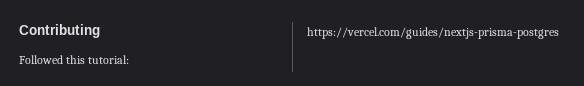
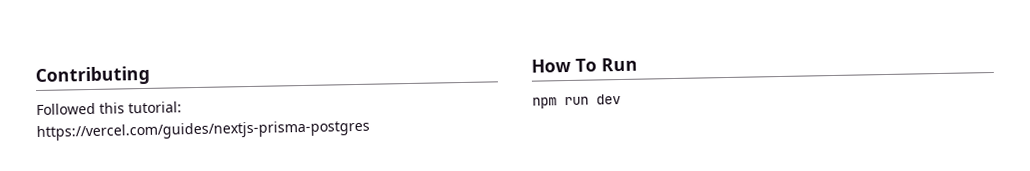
+ How To Run
+ npm run dev

